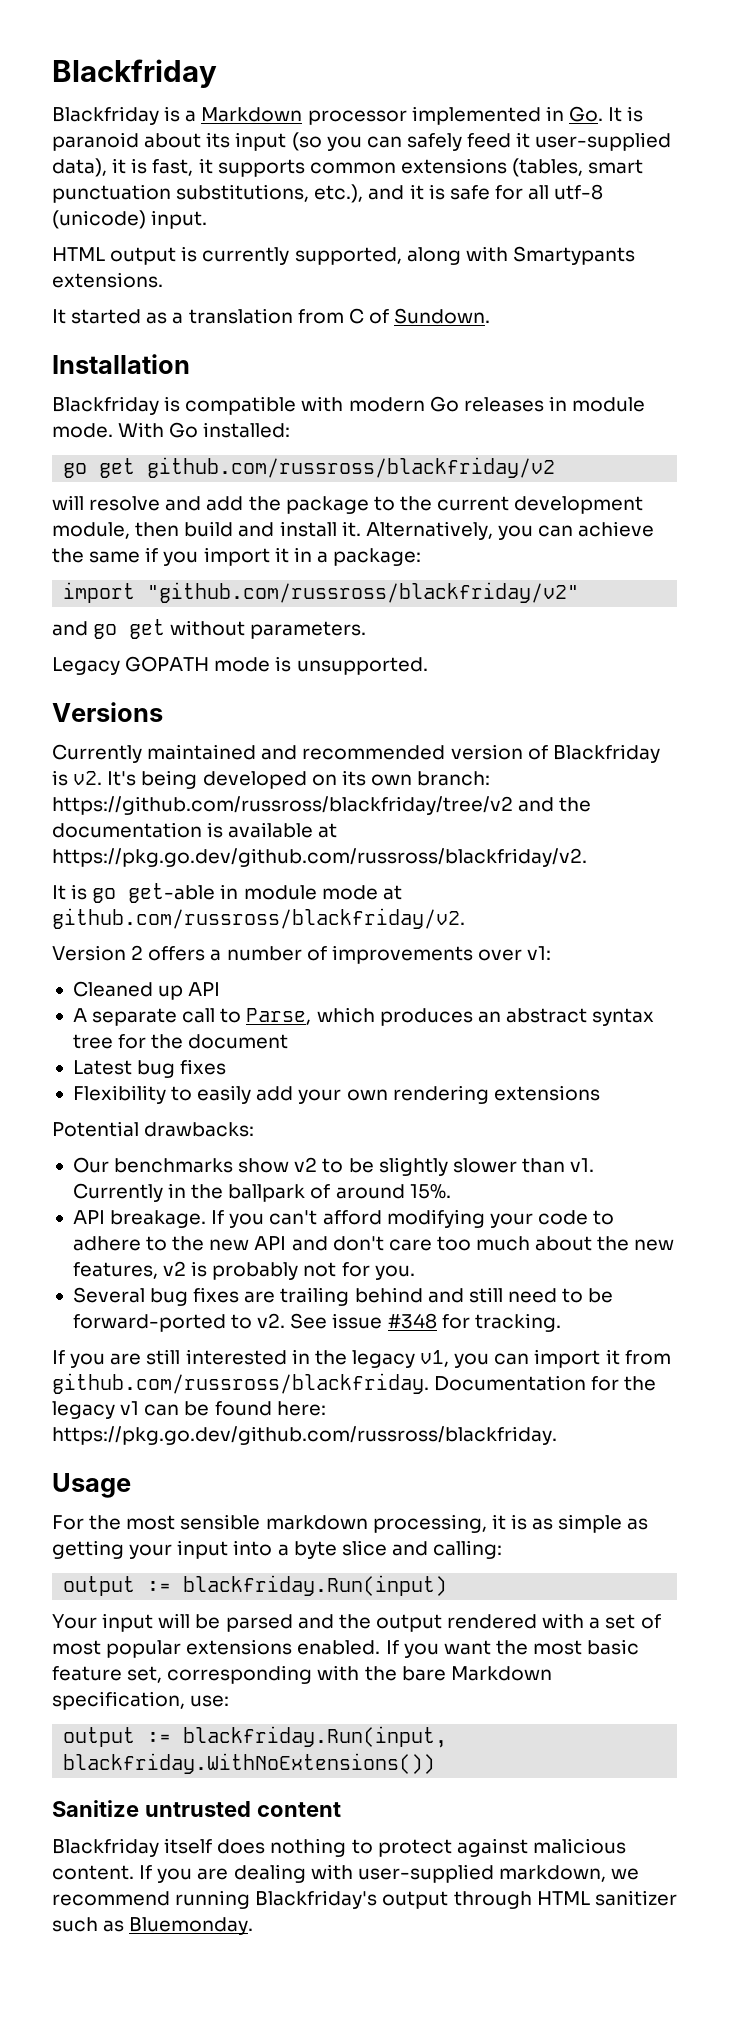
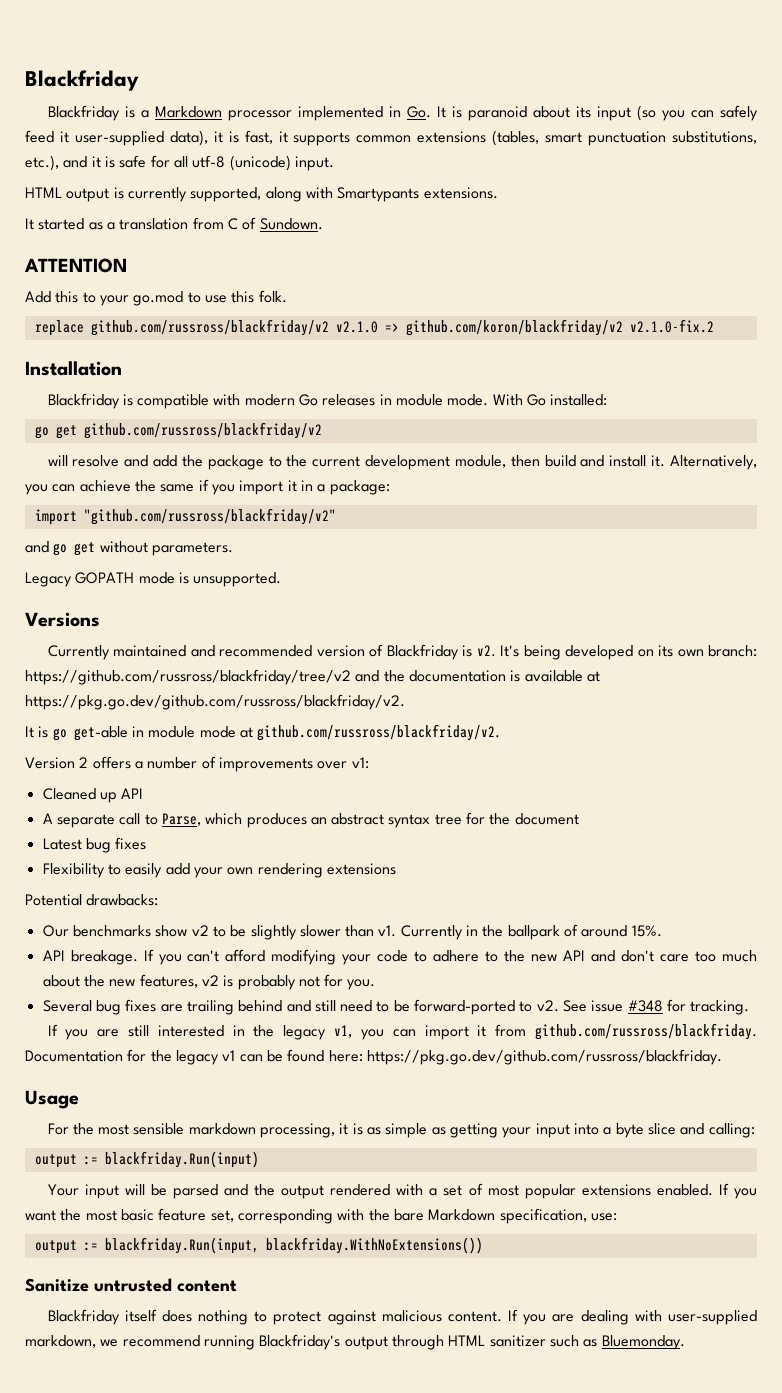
+ ATTENTION
+ Add this to your go.mod to use this folk.
+ replace github.com/russross/blackfriday/v2 v2.1.0 => github.com/koron/blackfriday/v2 v2.1.0-fix.2

